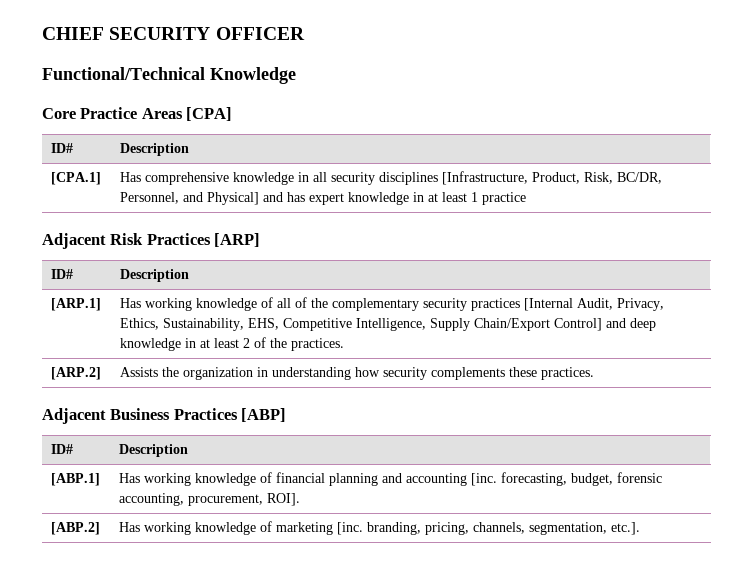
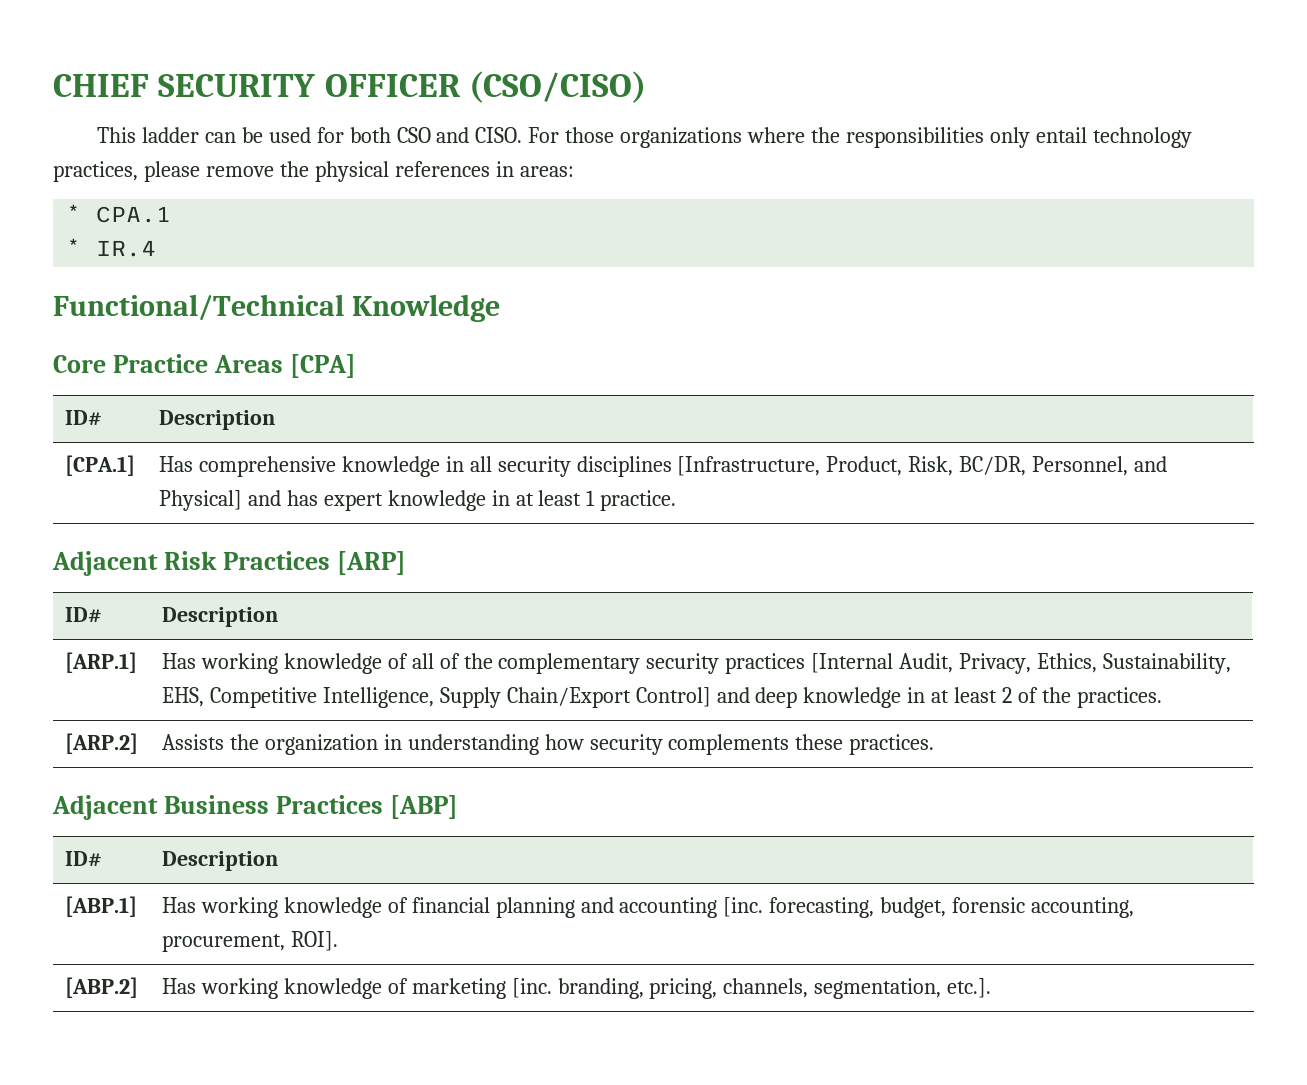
- CHIEF SECURITY OFFICER
+ CHIEF SECURITY OFFICER (CSO/CISO)
+ This ladder can be used for both CSO and CISO. For those organizations where the responsibilities only entail technology practices, please remove the physical references in areas:
+ * CPA.1
+ * IR.4
- [CPA.1] | Has comprehensive knowledge in all security disciplines [Infrastructure, Product, Risk, BC/DR, Personnel, and Physical] and has expert knowledge in at least 1 practice
+ [CPA.1] | Has comprehensive knowledge in all security disciplines [Infrastructure, Product, Risk, BC/DR, Personnel, and Physical] and has expert knowledge in at least 1 practice.

